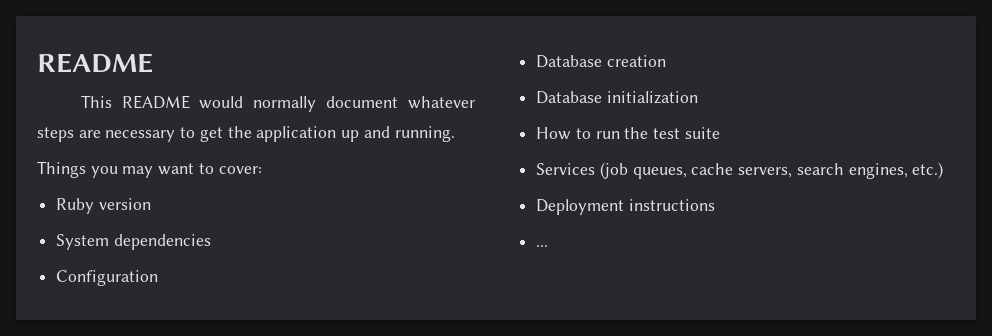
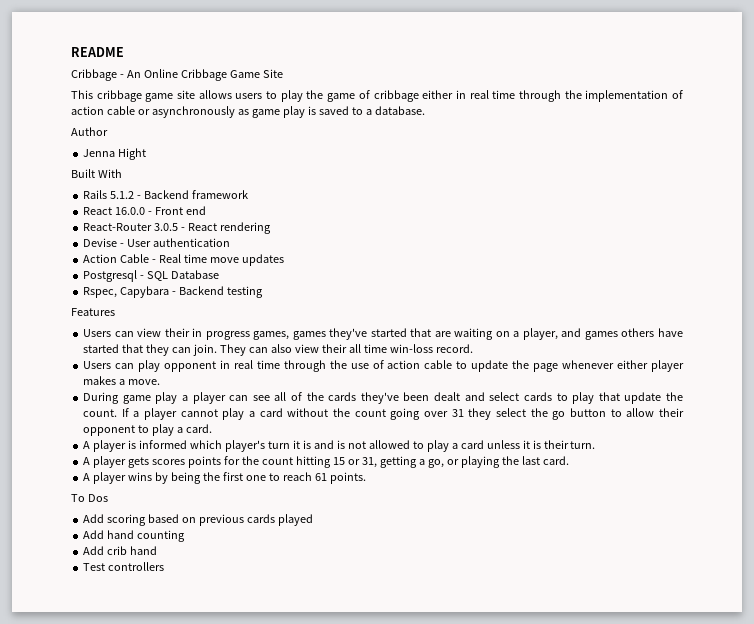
- This README would normally document whatever steps are necessary to get the application up and running.
- Things you may want to cover:
- Ruby version
- System dependencies
- Configuration
- Database creation
- Database initialization
- How to run the test suite
- Services (job queues, cache servers, search engines, etc.)
- Deployment instructions
- ...
+ Cribbage - An Online Cribbage Game Site
+ This cribbage game site allows users to play the game of cribbage either in real time through the implementation of action cable or asynchronously as game play is saved to a database.
+ Author
+ Jenna Hight
+ Built With
+ Rails 5.1.2 - Backend framework
+ React 16.0.0 - Front end
+ React-Router 3.0.5 - React rendering
+ Devise - User authentication
+ Action Cable - Real time move updates
+ Postgresql - SQL Database
+ Rspec, Capybara - Backend testing
+ Features
+ Users can view their in progress games, games they've started that are waiting on a player, and games others have started that they can join. They can also view their all time win-loss record.
+ Users can play opponent in real time through the use of action cable to update the page whenever either player makes a move.
+ During game play a player can see all of the cards they've been dealt and select cards to play that update the count. If a player cannot play a card without the count going over 31 they select the go button to allow their opponent to play a card.
+ A player is informed which player's turn it is and is not allowed to play a card unless it is their turn.
+ A player gets scores points for the count hitting 15 or 31, getting a go, or playing the last card.
+ A player wins by being the first one to reach 61 points.
+ To Dos
+ Add scoring based on previous cards played
+ Add hand counting
+ Add crib hand
+ Test controllers

